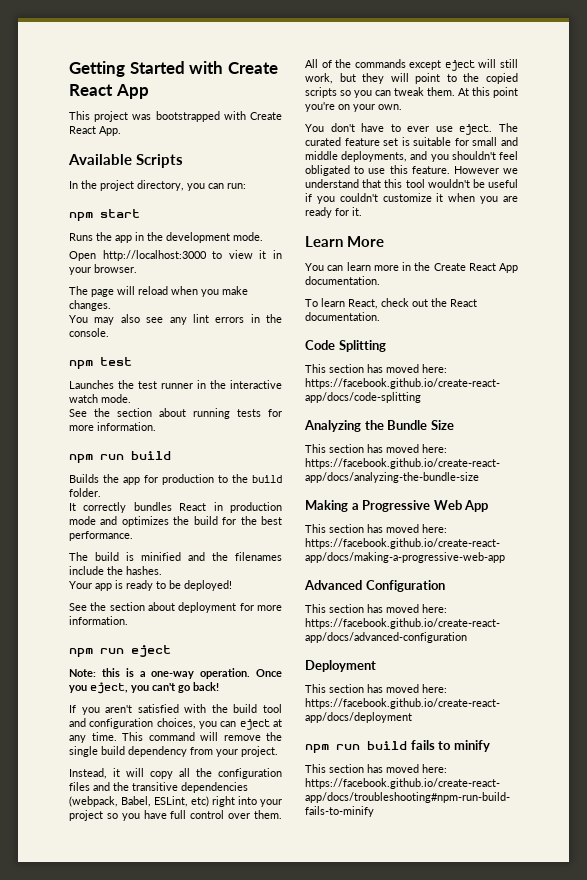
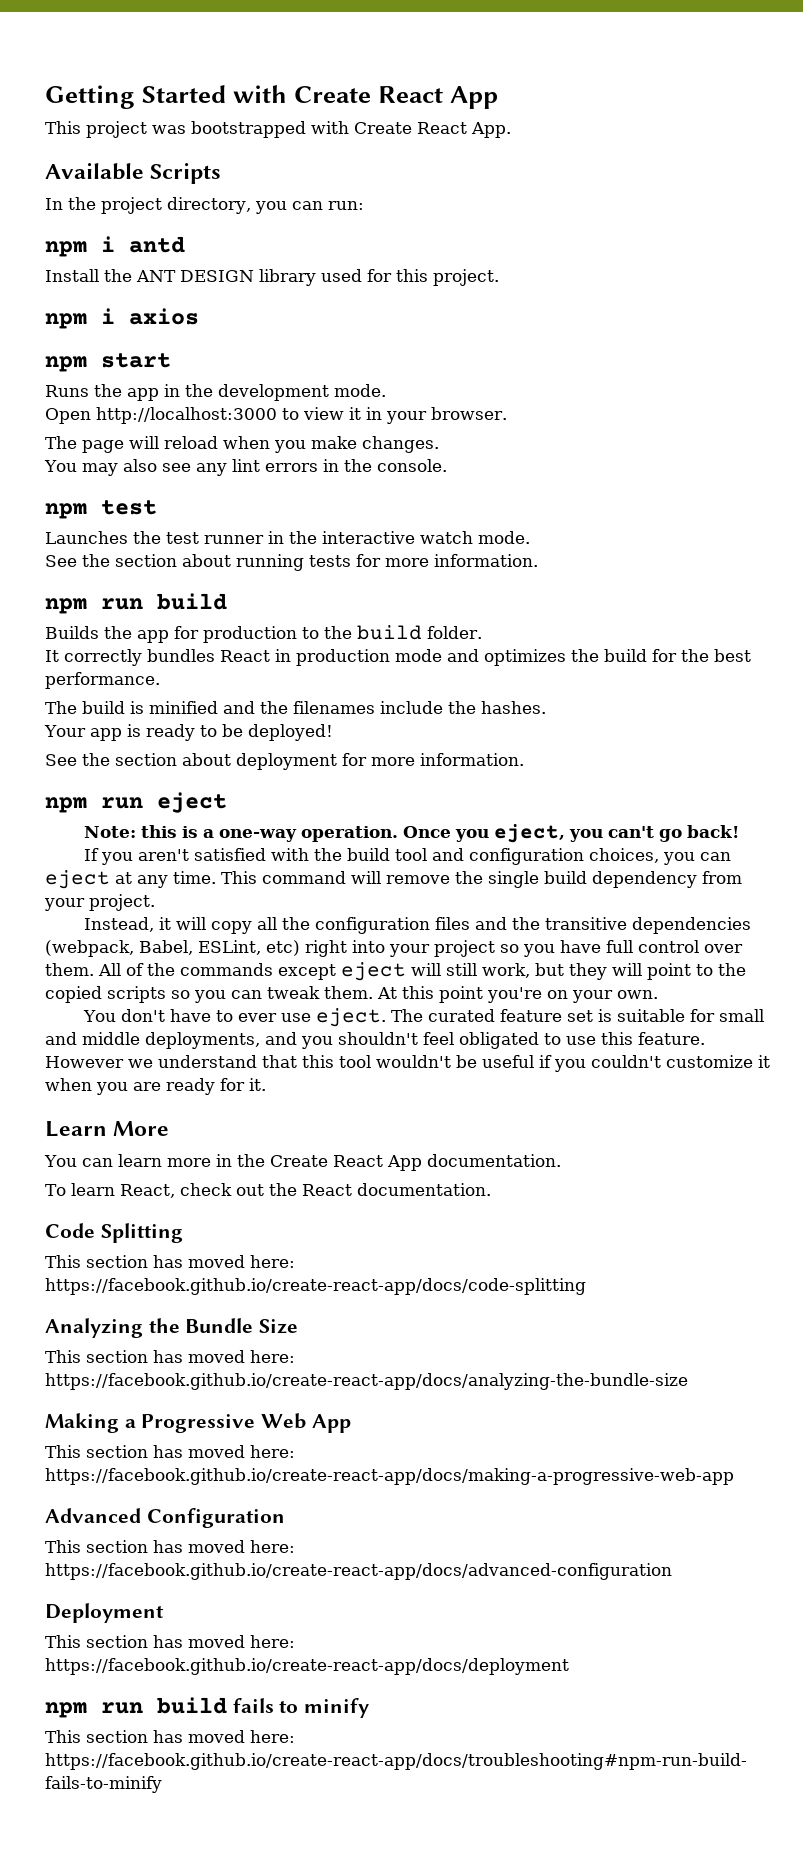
+ npm i antd
+ Install the ANT DESIGN library used for this project.
+ npm i axios

